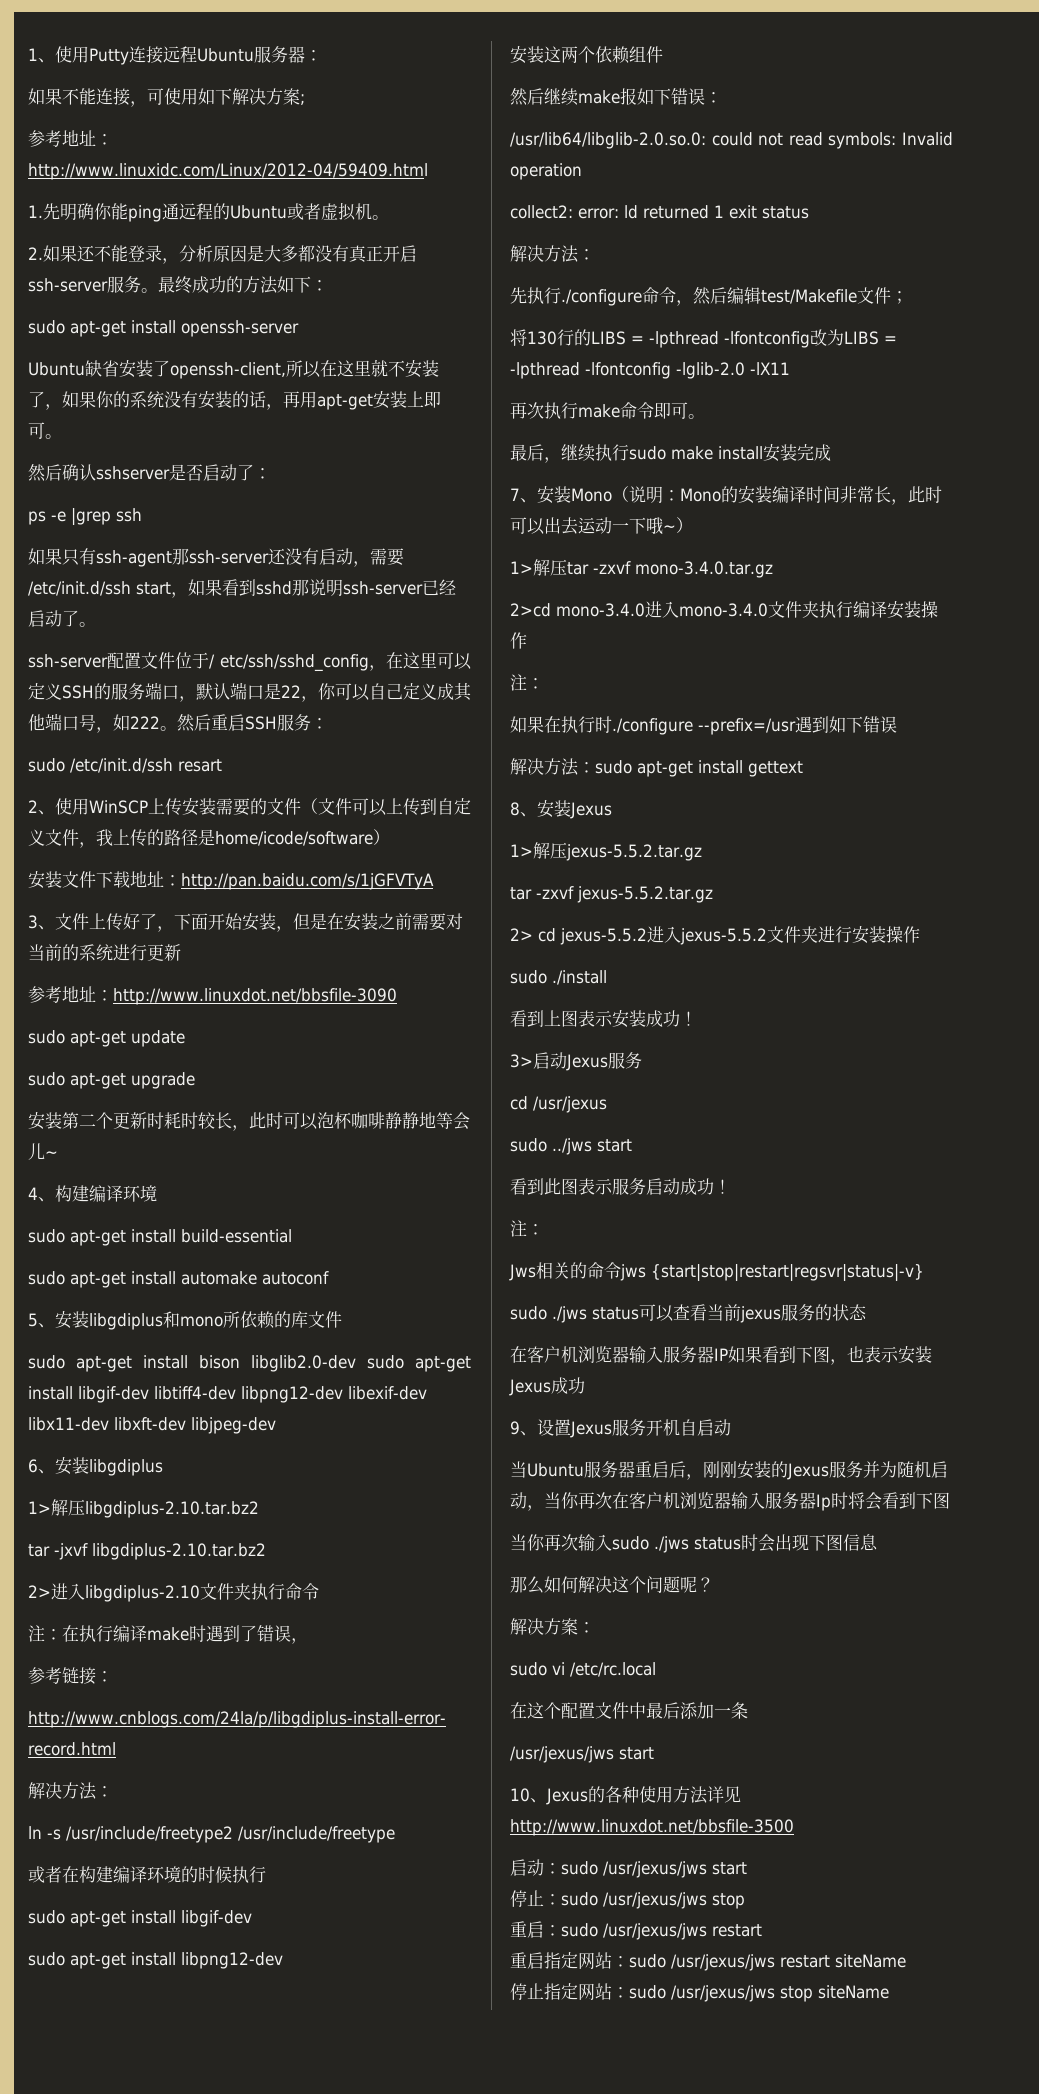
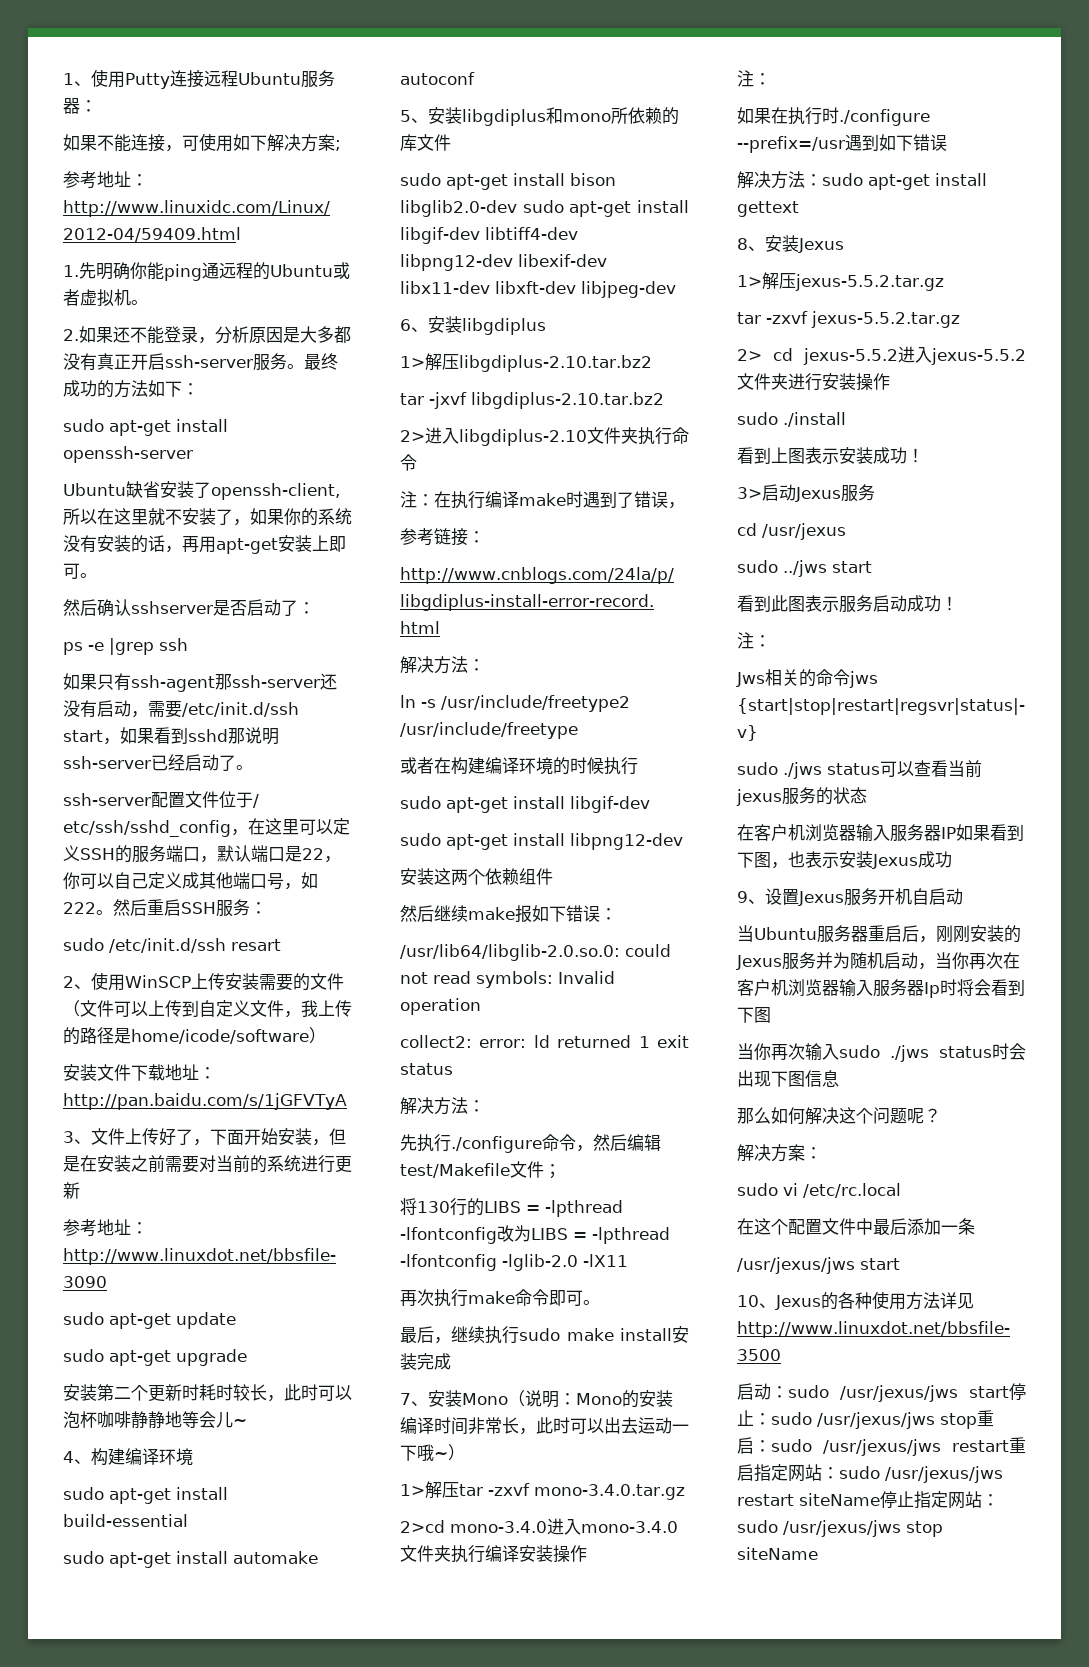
- 启动：sudo /usr/jexus/jws start
- 停止：sudo /usr/jexus/jws stop
- 重启：sudo /usr/jexus/jws restart
- 重启指定网站：sudo /usr/jexus/jws restart siteName
- 停止指定网站：sudo /usr/jexus/jws stop siteName
+ 启动：sudo /usr/jexus/jws start停止：sudo /usr/jexus/jws stop重启：sudo /usr/jexus/jws restart重启指定网站：sudo /usr/jexus/jws restart siteName停止指定网站：sudo /usr/jexus/jws stop siteName

